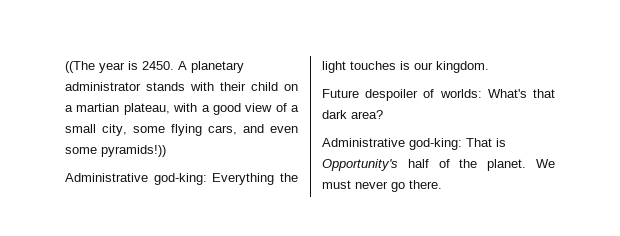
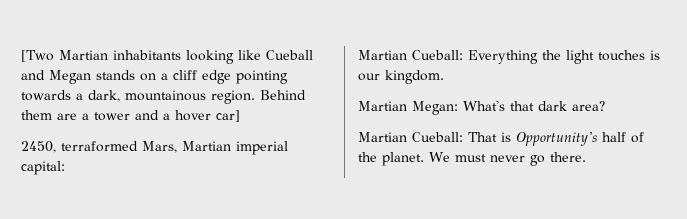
- ((The year is 2450. A planetary administrator stands with their child on a martian plateau, with a good view of a small city, some flying cars, and even some pyramids!))
- Administrative god-king: Everything the light touches is our kingdom.
+ [Two Martian inhabitants looking like Cueball and Megan stands on a cliff edge pointing towards a dark, mountainous region. Behind them are a tower and a hover car]
+ 2450, terraformed Mars, Martian imperial capital:
+ Martian Cueball: Everything the light touches is our kingdom.
- Future despoiler of worlds: What's that dark area?
+ Martian Megan: What's that dark area?
- Administrative god-king: That is Opportunity's half of the planet.
+ Martian Cueball: That is Opportunity's half of the planet.

